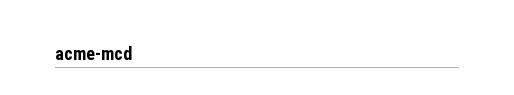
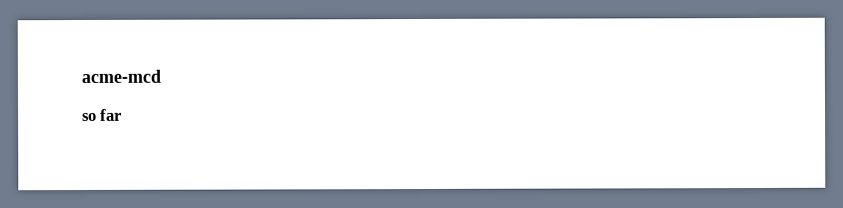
+ so far

